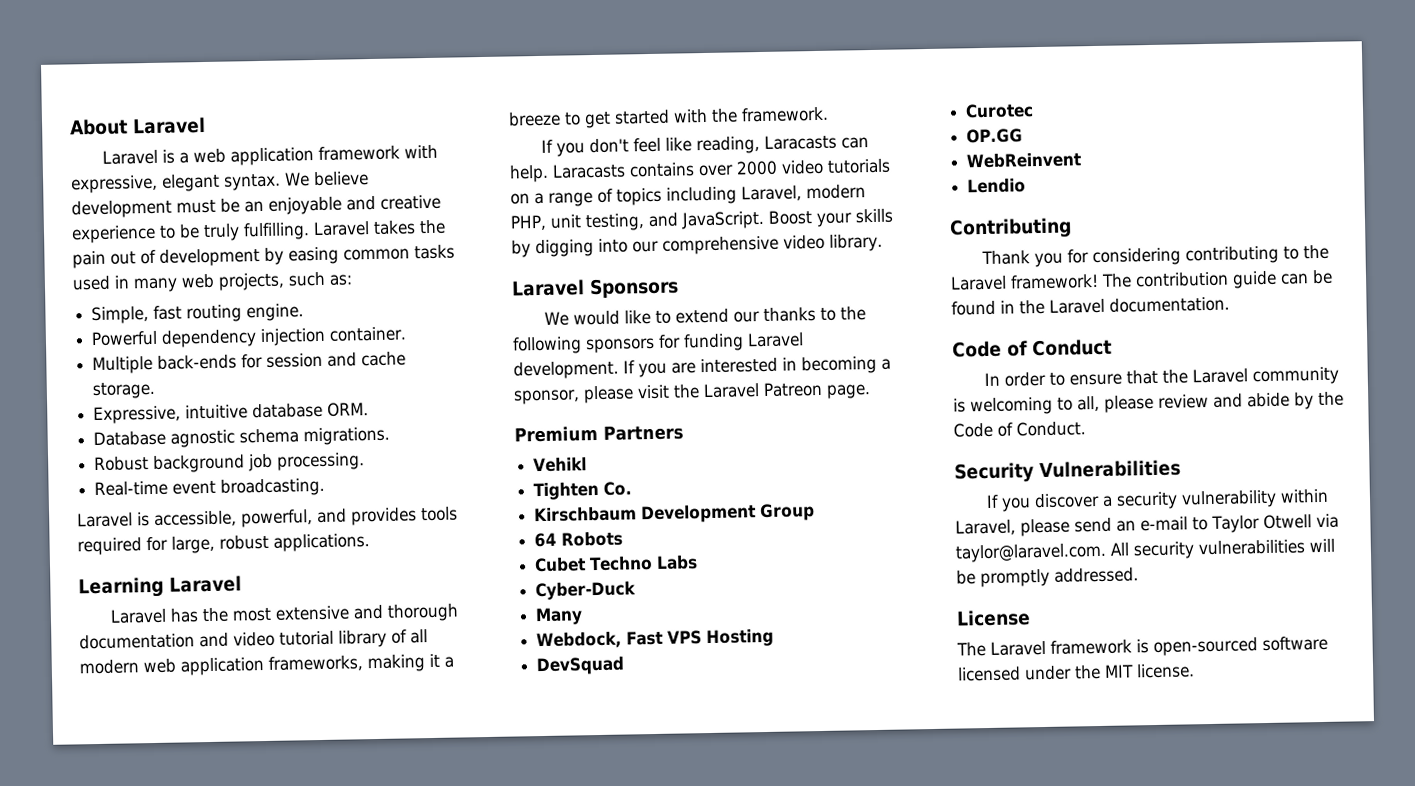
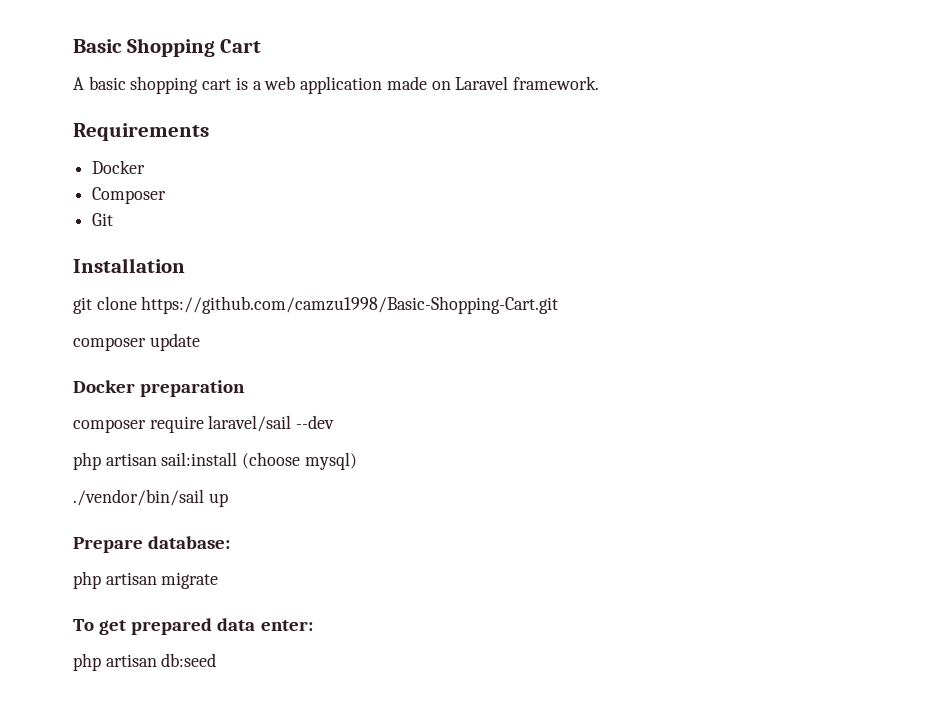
- About Laravel
- Laravel is a web application framework with expressive, elegant syntax. We believe development must be an enjoyable and creative experience to be truly fulfilling. Laravel takes the pain out of development by easing common tasks used in many web projects, such as:
- Simple, fast routing engine.
- Powerful dependency injection container.
- Multiple back-ends for session and cache storage.
- Expressive, intuitive database ORM.
- Database agnostic schema migrations.
- Robust background job processing.
- Real-time event broadcasting.
- Laravel is accessible, powerful, and provides tools required for large, robust applications.
- Learning Laravel
- Laravel has the most extensive and thorough documentation and video tutorial library of all modern web application frameworks, making it a breeze to get started with the framework.
- If you don't feel like reading, Laracasts can help. Laracasts contains over 2000 video tutorials on a range of topics including Laravel, modern PHP, unit testing, and JavaScript. Boost your skills by digging into our comprehensive video library.
- Laravel Sponsors
- We would like to extend our thanks to the following sponsors for funding Laravel development. If you are interested in becoming a sponsor, please visit the Laravel Patreon page.
- Premium Partners
- Vehikl
- Tighten Co.
- Kirschbaum Development Group
- 64 Robots
- Cubet Techno Labs
- Cyber-Duck
- Many
- Webdock, Fast VPS Hosting
- DevSquad
- Curotec
- OP.GG
- WebReinvent
- Lendio
- Contributing
- Thank you for considering contributing to the Laravel framework! The contribution guide can be found in the Laravel documentation.
- Code of Conduct
- In order to ensure that the Laravel community is welcoming to all, please review and abide by the Code of Conduct.
- Security Vulnerabilities
- If you discover a security vulnerability within Laravel, please send an e-mail to Taylor Otwell via taylor@laravel.com. All security vulnerabilities will be promptly addressed.
- License
- The Laravel framework is open-sourced software licensed under the MIT license.
+ Basic Shopping Cart
+ A basic shopping cart is a web application made on Laravel framework.
+ Requirements
+ Docker
+ Composer
+ Git
+ Installation
+ git clone https://github.com/camzu1998/Basic-Shopping-Cart.git
+ composer update
+ Docker preparation
+ composer require laravel/sail --dev
+ php artisan sail:install (choose mysql)
+ ./vendor/bin/sail up
+ Prepare database:
+ php artisan migrate
+ To get prepared data enter:
+ php artisan db:seed

